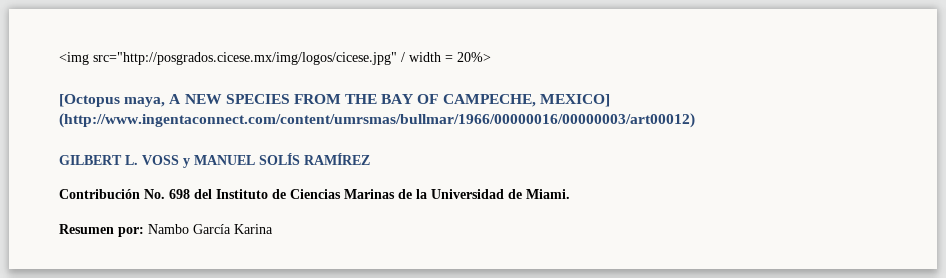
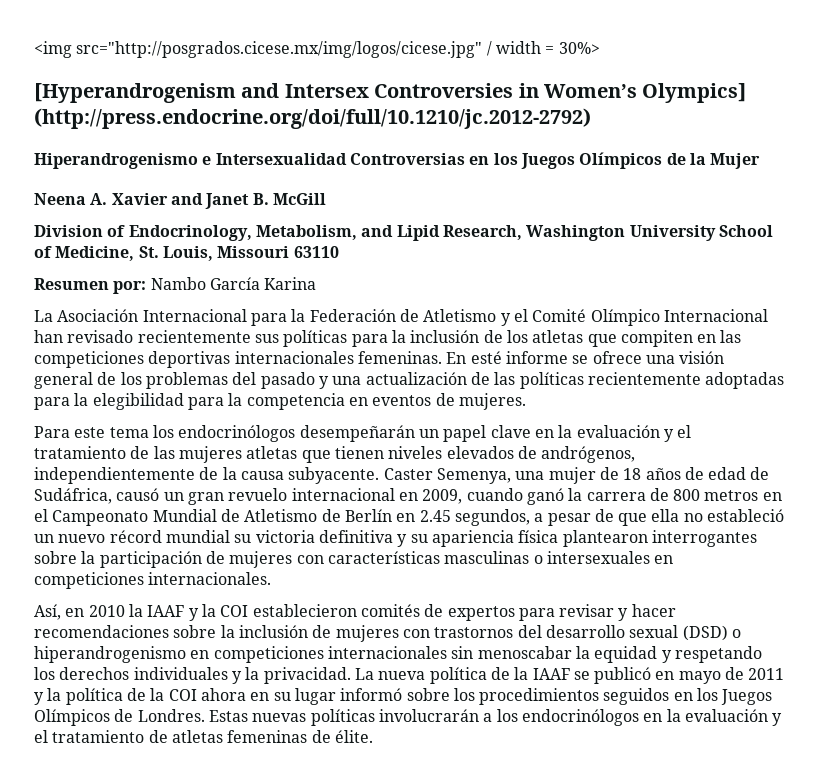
- <img src="http://posgrados.cicese.mx/img/logos/cicese.jpg" / width = 20%>
- [Octopus maya, A NEW SPECIES FROM THE BAY OF CAMPECHE, MEXICO] (http://www.ingentaconnect.com/content/umrsmas/bullmar/1966/00000016/00000003/art00012)
- GILBERT L. VOSS y MANUEL SOLÍS RAMÍREZ
- Contribución No. 698 del Instituto de Ciencias Marinas de la Universidad de Miami.
+ <img src="http://posgrados.cicese.mx/img/logos/cicese.jpg" / width = 30%>
+ [Hyperandrogenism and Intersex Controversies in Women’s Olympics] (http://press.endocrine.org/doi/full/10.1210/jc.2012-2792)
+ Hiperandrogenismo e Intersexualidad Controversias en los Juegos Olímpicos de la Mujer
+ Neena A. Xavier and Janet B. McGill
+ Division of Endocrinology, Metabolism, and Lipid Research, Washington University School of Medicine, St. Louis, Missouri 63110
+ La Asociación Internacional para la Federación de Atletismo y el Comité Olímpico Internacional han revisado recientemente sus políticas para la inclusión de los atletas que compiten en las competiciones deportivas internacionales femeninas. En esté informe se ofrece una visión general de los problemas del pasado y una actualización de las políticas recientemente adoptadas para la elegibilidad para la competencia en eventos de mujeres.
+ Para este tema los endocrinólogos desempeñarán un papel clave en la evaluación y el tratamiento de las mujeres atletas que tienen niveles elevados de andrógenos, independientemente de la causa subyacente. Caster Semenya, una mujer de 18 años de edad de Sudáfrica, causó un gran revuelo internacional en 2009, cuando ganó la carrera de 800 metros en el Campeonato Mundial de Atletismo de Berlín en 2.45 segundos, a pesar de que ella no estableció un nuevo récord mundial su victoria definitiva y su apariencia física plantearon interrogantes sobre la participación de mujeres con características masculinas o intersexuales en competiciones internacionales.
+ Así, en 2010 la IAAF y la COI establecieron comités de expertos para revisar y hacer recomendaciones sobre la inclusión de mujeres con trastornos del desarrollo sexual (DSD) o hiperandrogenismo en competiciones internacionales sin menoscabar la equidad y respetando los derechos individuales y la privacidad. La nueva política de la IAAF se publicó en mayo de 2011 y la política de la COI ahora en su lugar informó sobre los procedimientos seguidos en los Juegos Olímpicos de Londres. Estas nuevas políticas involucrarán a los endocrinólogos en la evaluación y el tratamiento de atletas femeninas de élite.

